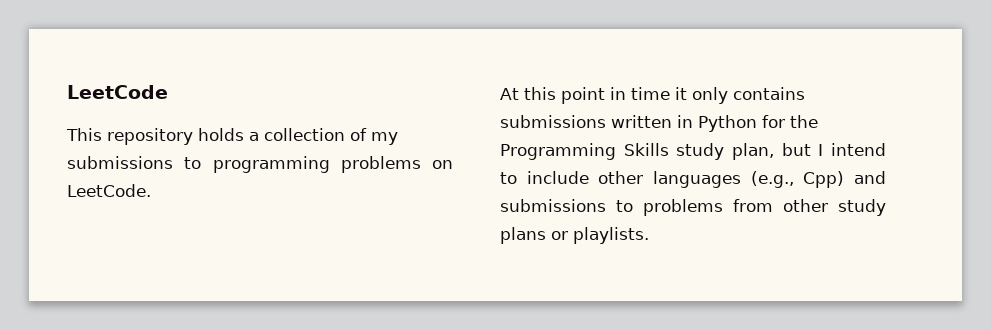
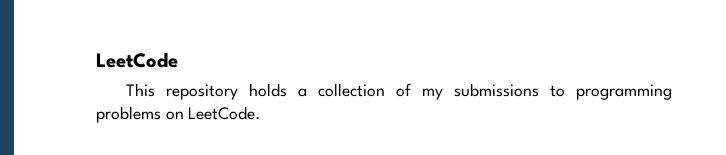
- At this point in time it only contains submissions written in Python for the Programming Skills study plan, but I intend to include other languages (e.g., Cpp) and submissions to problems from other study plans or playlists.

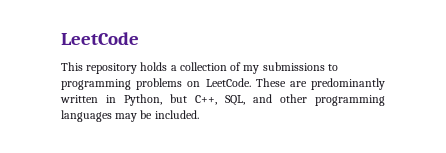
+ These are predominantly written in Python, but C++, SQL, and other programming languages may be included.

